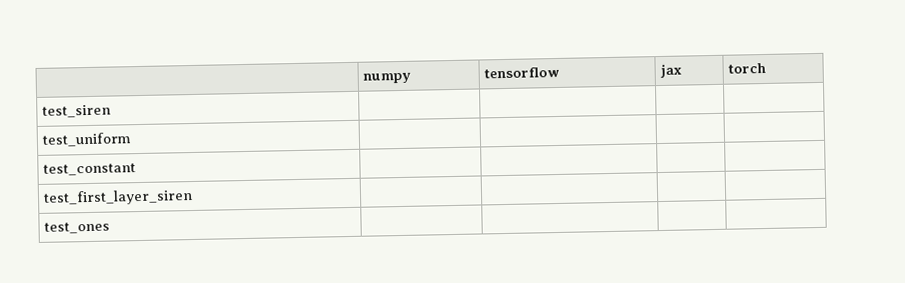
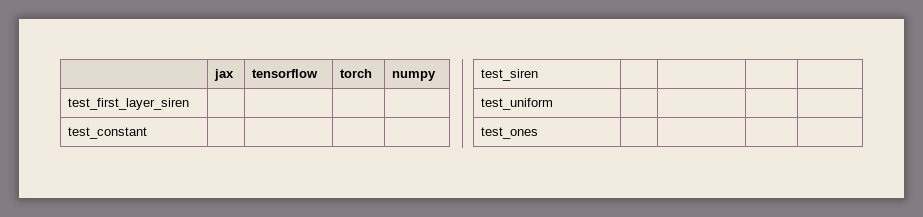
- | numpy | tensorflow | jax | torch
+ | jax | tensorflow | torch | numpy
+ test_first_layer_siren | | | |
+ test_constant | | | |
- test_constant | | | |
- test_first_layer_siren | | | |

